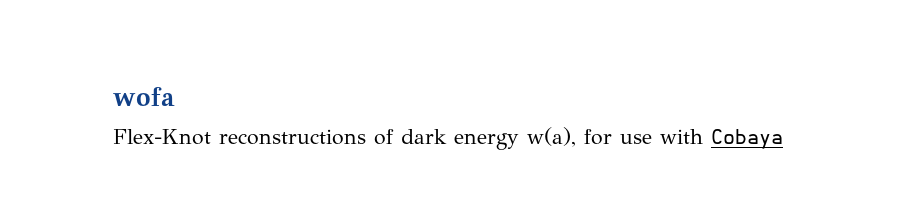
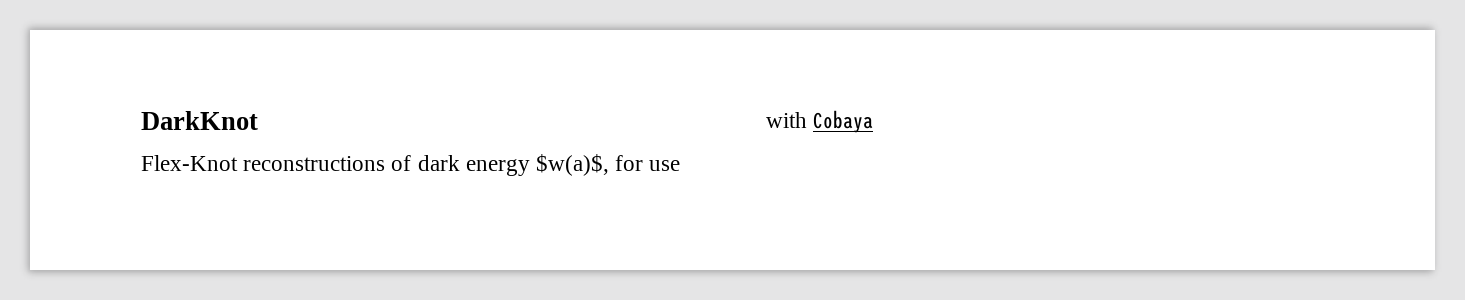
- wofa
+ DarkKnot
- Flex-Knot reconstructions of dark energy w(a), for use with Cobaya
+ Flex-Knot reconstructions of dark energy $w(a)$, for use with Cobaya

